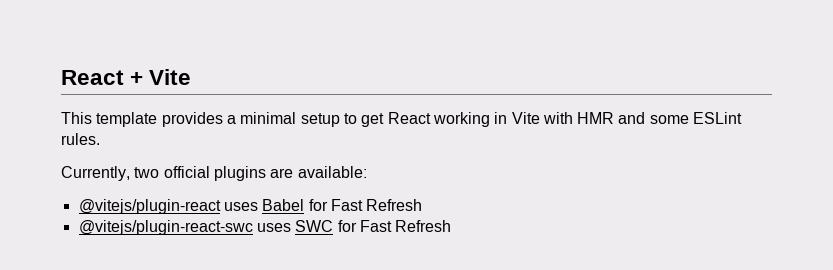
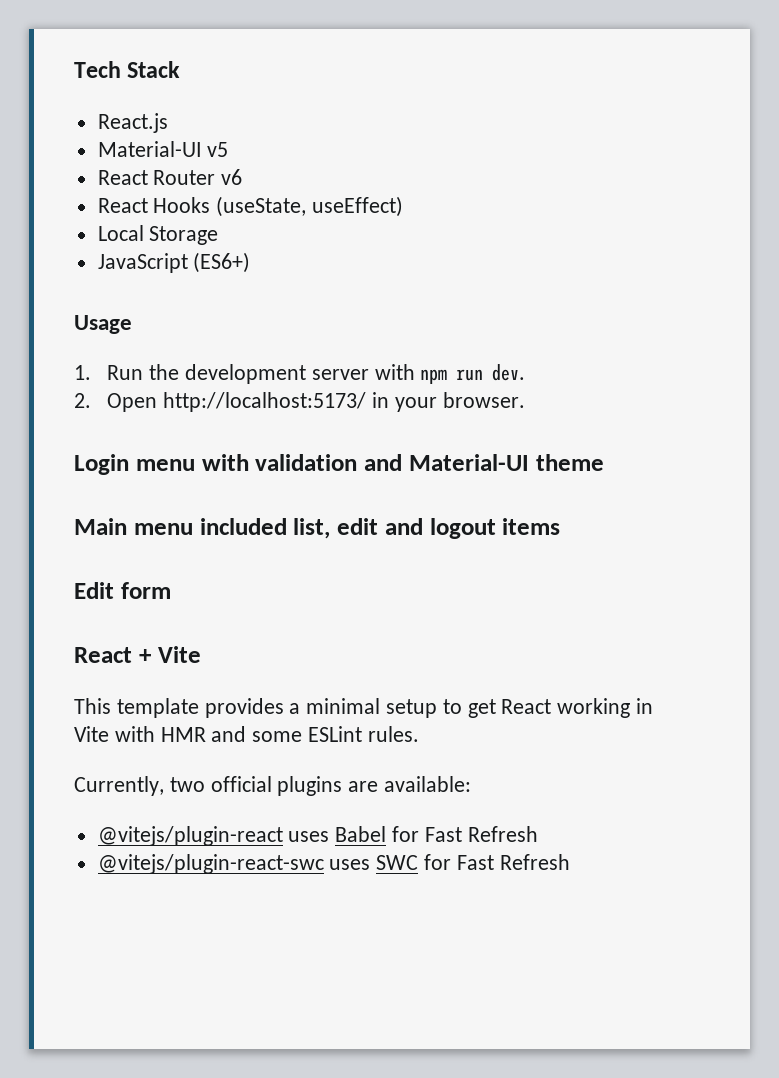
+ Tech Stack
+ React.js
+ Material-UI v5
+ React Router v6
+ React Hooks (useState, useEffect)
+ Local Storage
+ JavaScript (ES6+)
+ Usage
+ 1. Run the development server with npm run dev.
+ 2. Open http://localhost:5173/ in your browser.
+ Login menu with validation and Material-UI theme
+ Main menu included list, edit and logout items
+ Edit form

